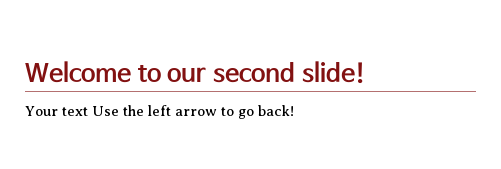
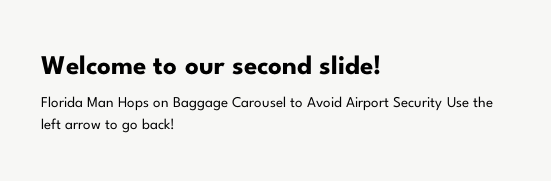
- Your text Use the left arrow to go back!
+ Florida Man Hops on Baggage Carousel to Avoid Airport Security Use the left arrow to go back!

